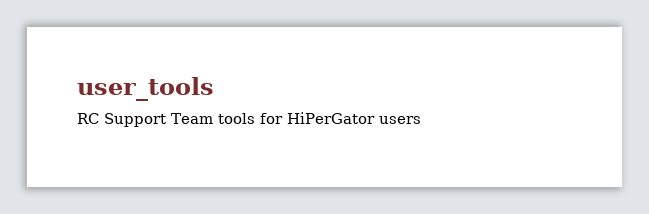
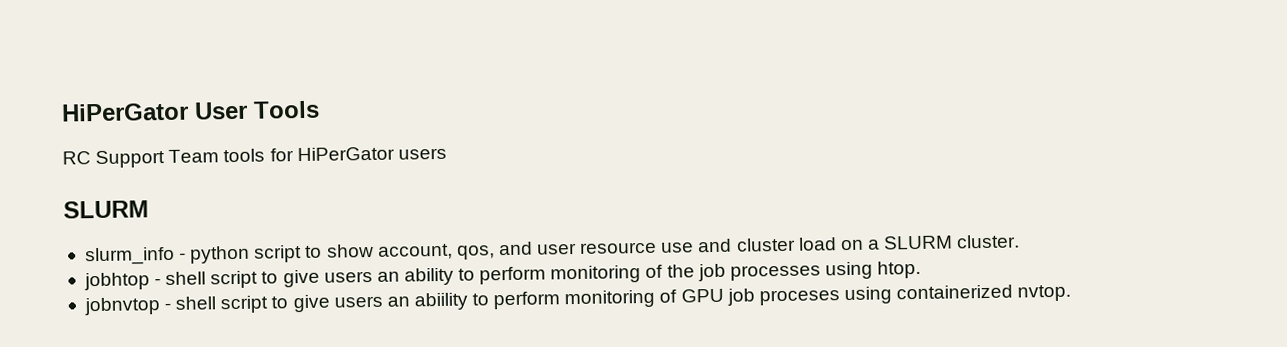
- user_tools
+ HiPerGator User Tools
  RC Support Team tools for HiPerGator users
+ SLURM
+ slurm_info - python script to show account, qos, and user resource use and cluster load on a SLURM cluster.
+ jobhtop - shell script to give users an ability to perform monitoring of the job processes using htop.
+ jobnvtop - shell script to give users an abiility to perform monitoring of GPU job proceses using containerized nvtop.

